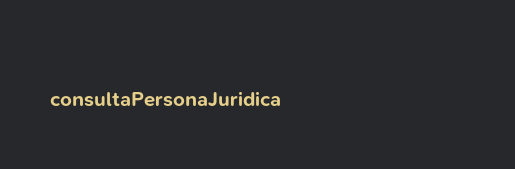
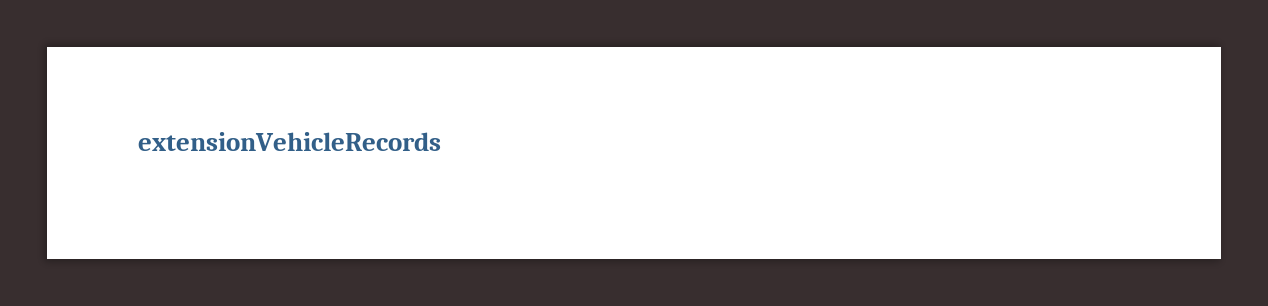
- consultaPersonaJuridica
+ extensionVehicleRecords

